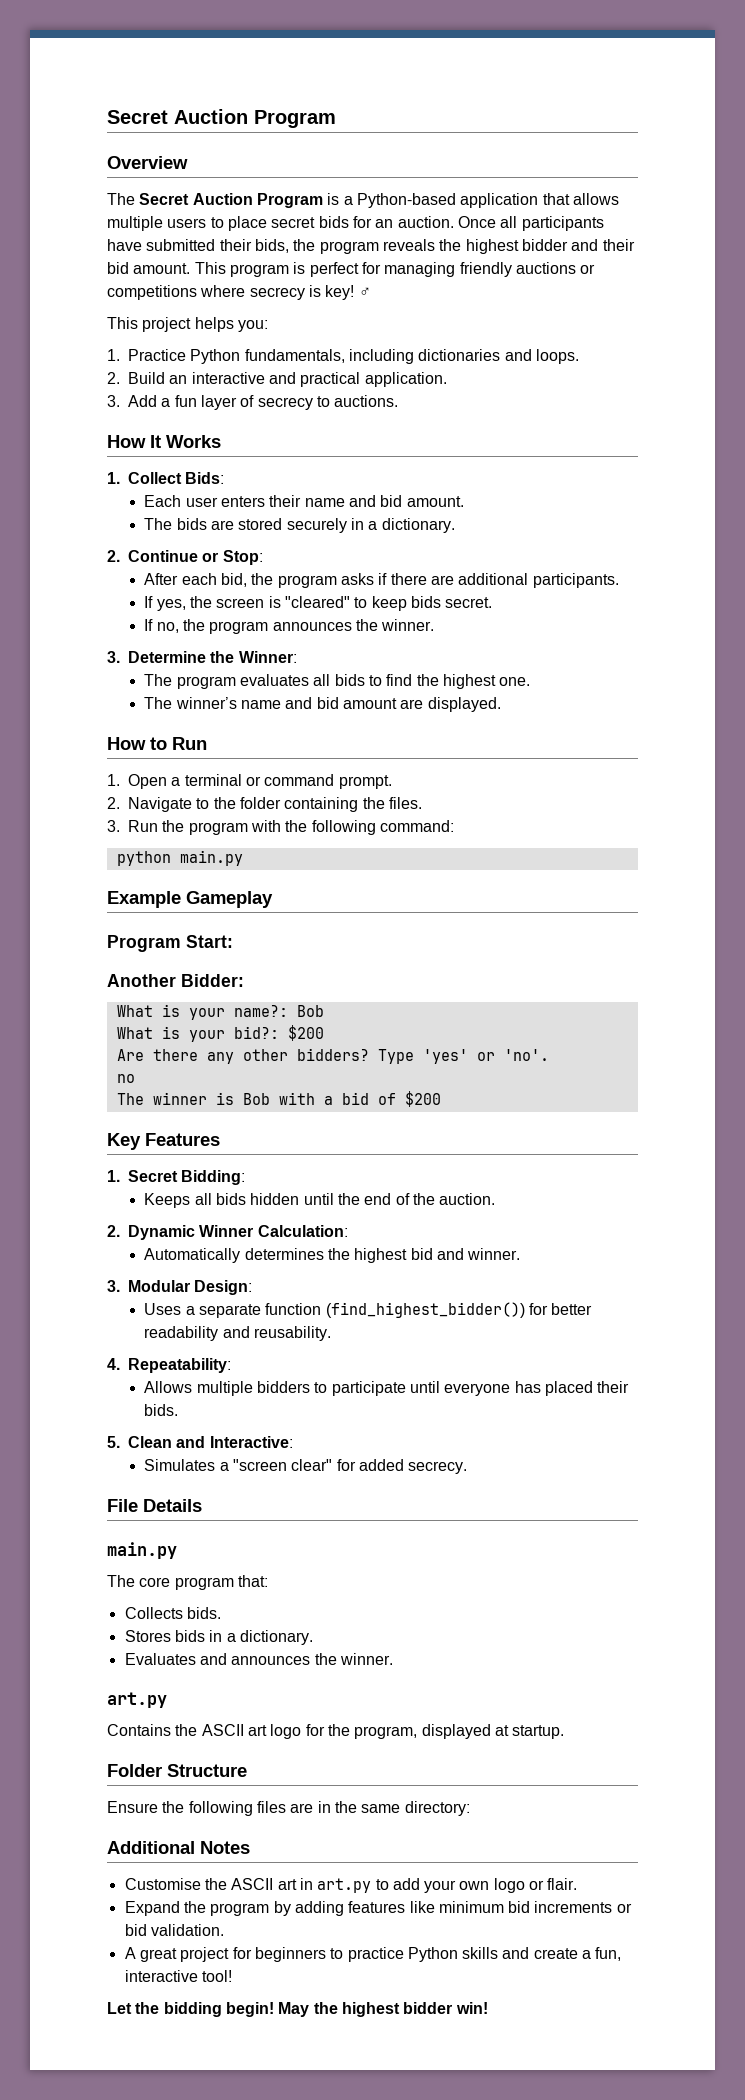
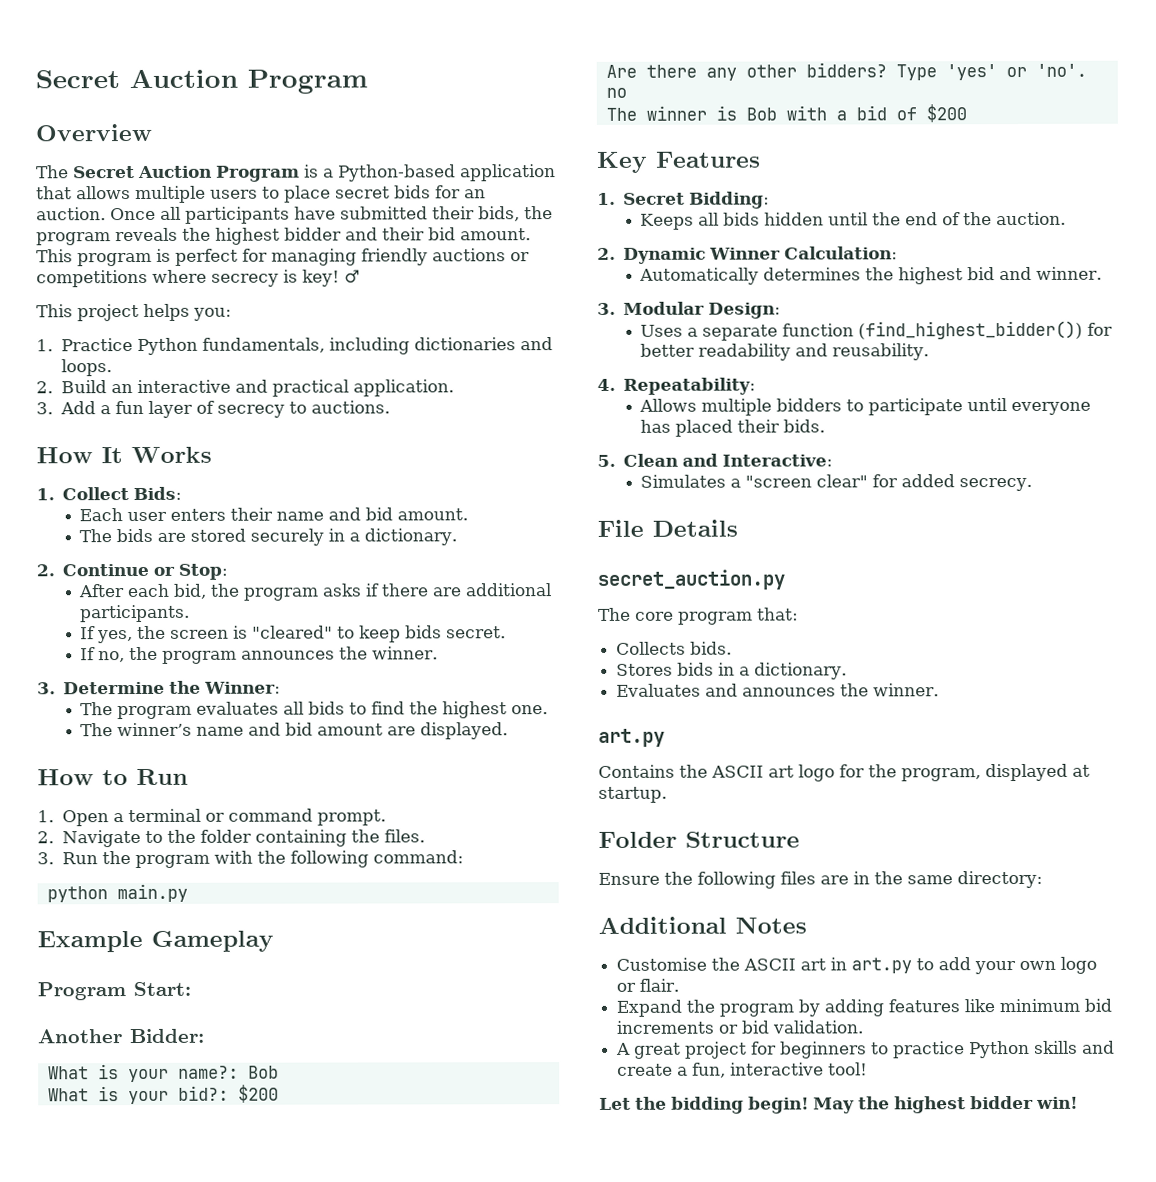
  File Details
- main.py
+ secret_auction.py

